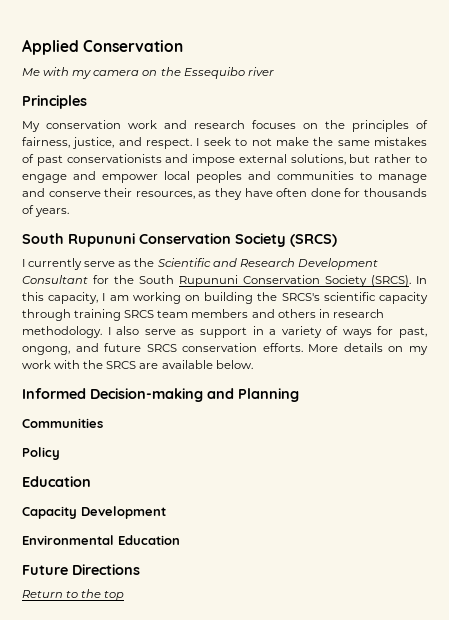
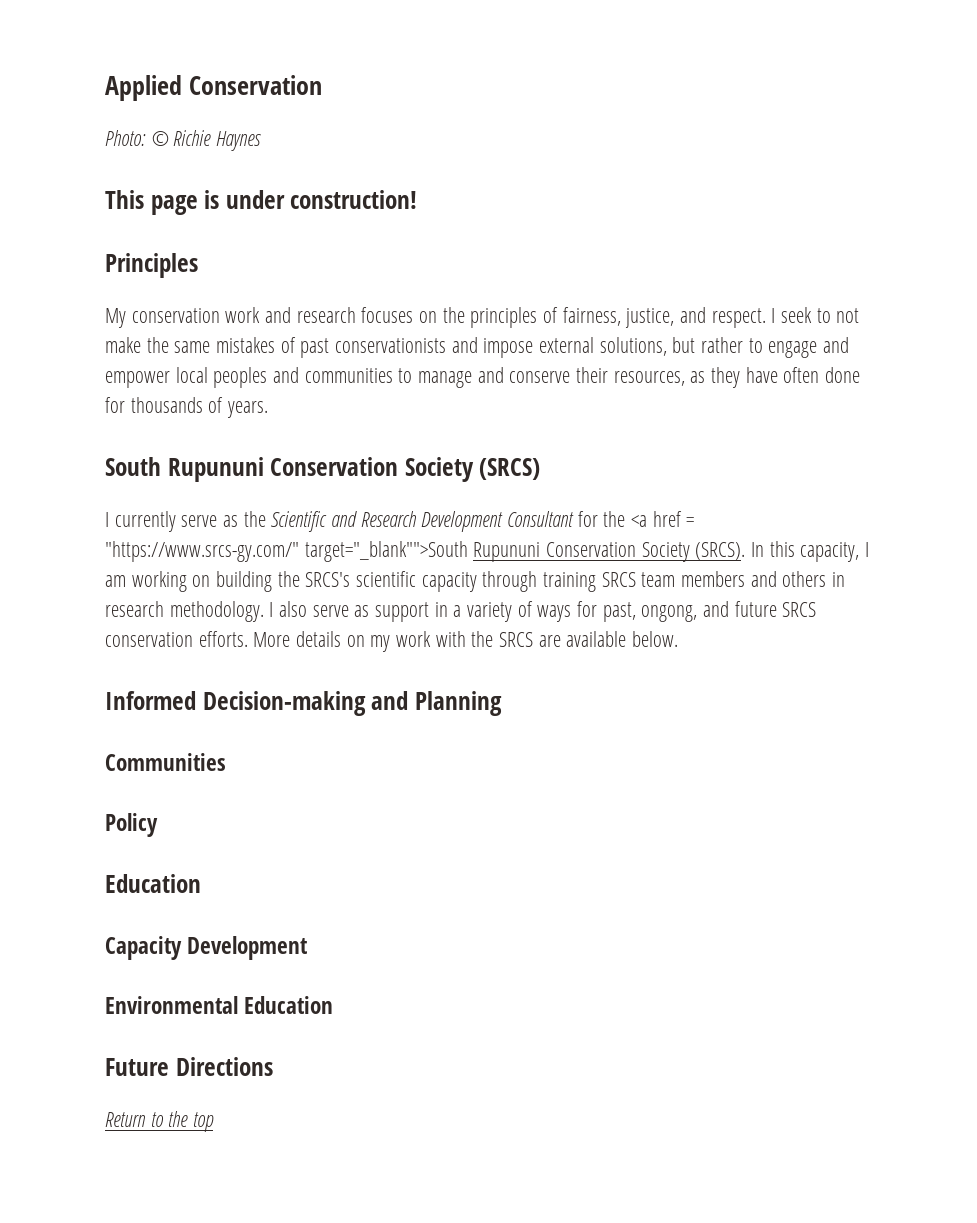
- Me with my camera on the Essequibo river
+ Photo: © Richie Haynes
+ This page is under construction!
- I currently serve as the Scientific and Research Development Consultant for the South Rupununi Conservation Society (SRCS).
+ I currently serve as the Scientific and Research Development Consultant for the <a href = "https://www.srcs-gy.com/" target="_blank"">South Rupununi Conservation Society (SRCS).

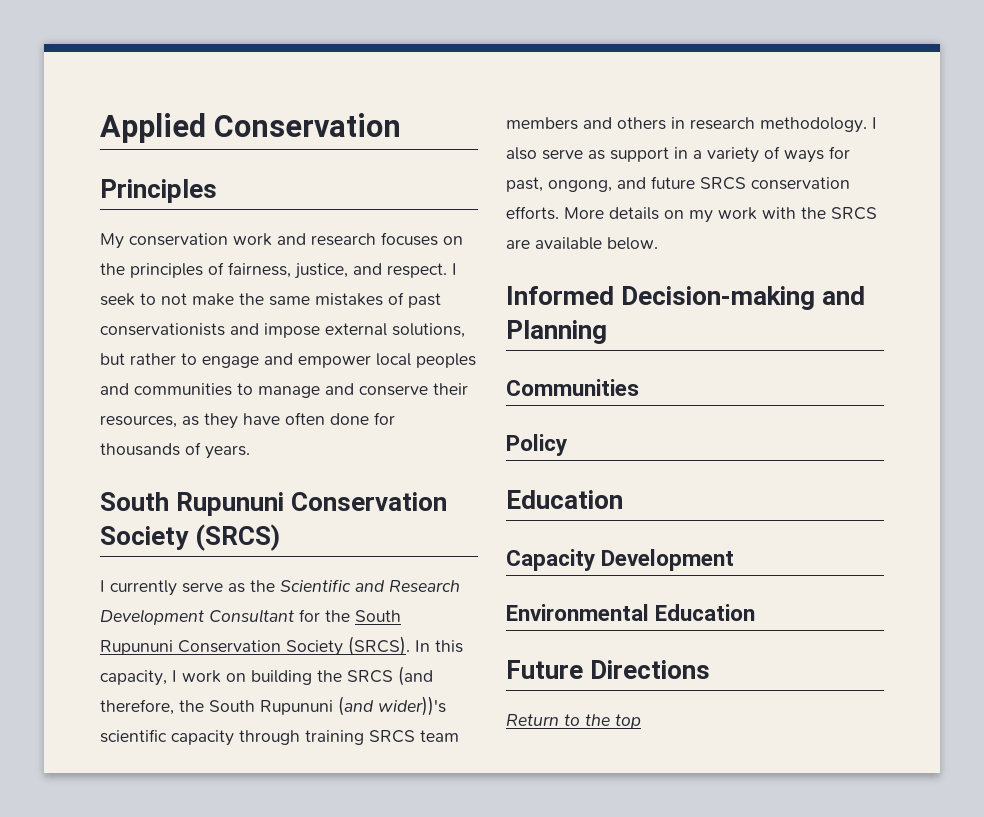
- Photo: © Richie Haynes
- This page is under construction!
- I currently serve as the Scientific and Research Development Consultant for the <a href = "https://www.srcs-gy.com/" target="_blank"">South Rupununi Conservation Society (SRCS).
+ I currently serve as the Scientific and Research Development Consultant for the South Rupununi Conservation Society (SRCS).
- In this capacity, I am working on building the SRCS's scientific capacity through training SRCS team members and others in research methodology.
+ In this capacity, I work on building the SRCS (and therefore, the South Rupununi (and wider))'s scientific capacity through training SRCS team members and others in research methodology.

